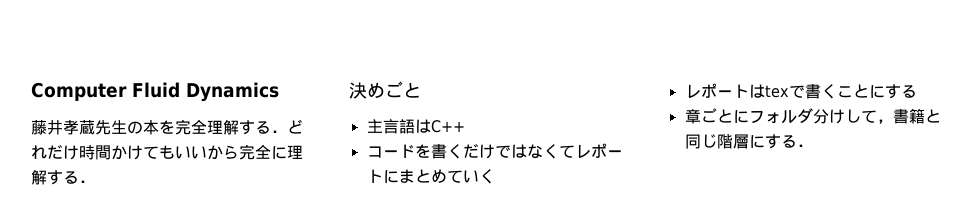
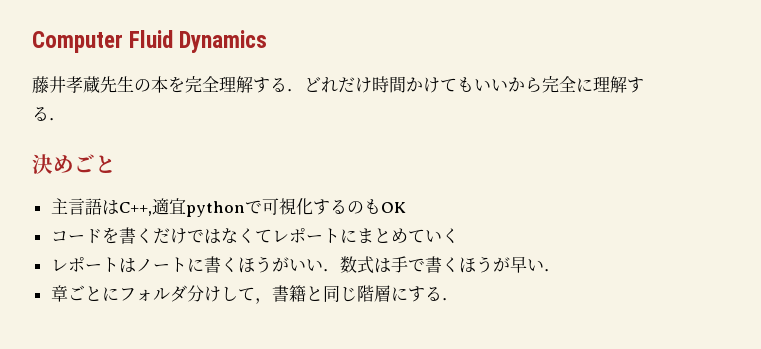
- 主言語はC++
+ 主言語はC++,適宜pythonで可視化するのもOK
- レポートはtexで書くことにする
+ レポートはノートに書くほうがいい．数式は手で書くほうが早い．

